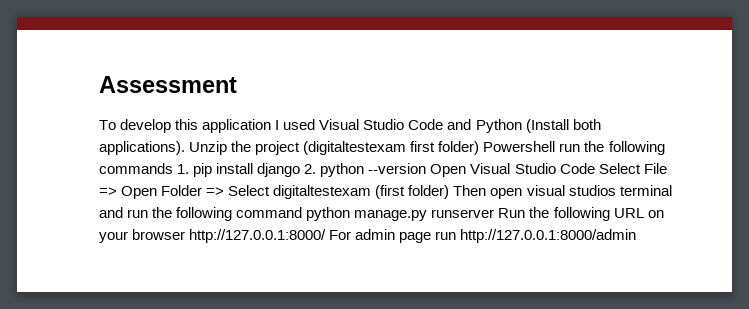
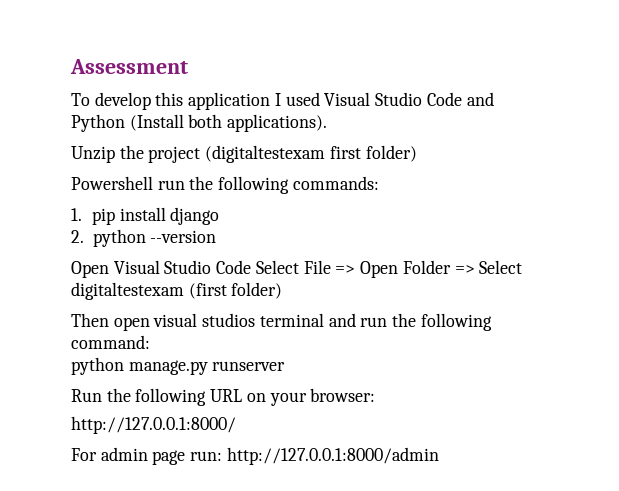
- To develop this application I used Visual Studio Code and Python (Install both applications). Unzip the project (digitaltestexam first folder) Powershell run the following commands 1. pip install django 2. python --version Open Visual Studio Code Select File => Open Folder => Select digitaltestexam (first folder) Then open visual studios terminal and run the following command python manage.py runserver Run the following URL on your browser http://127.0.0.1:8000/ For admin page run http://127.0.0.1:8000/admin
+ To develop this application I used Visual Studio Code and Python (Install both applications).
+ Unzip the project (digitaltestexam first folder)
+ Powershell run the following commands:
+ 1. pip install django
+ 2. python --version
+ Open Visual Studio Code Select File => Open Folder => Select digitaltestexam (first folder)
+ Then open visual studios terminal and run the following command:
+ python manage.py runserver
+ Run the following URL on your browser:
+ http://127.0.0.1:8000/
+ For admin page run: http://127.0.0.1:8000/admin

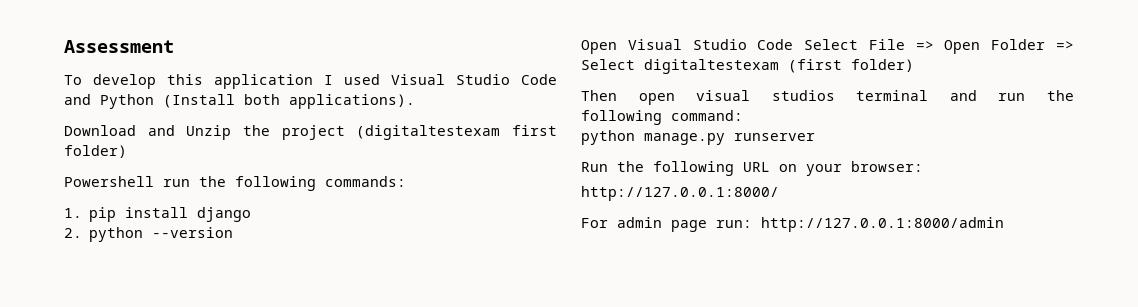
- Unzip the project (digitaltestexam first folder)
+ Download and Unzip the project (digitaltestexam first folder)

